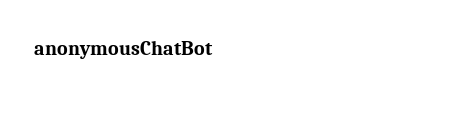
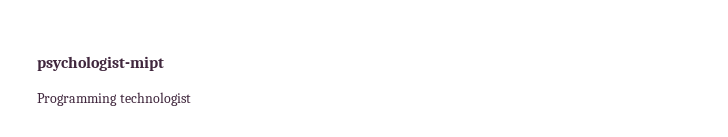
- anonymousChatBot
+ psychologist-mipt
+ Programming technologist

